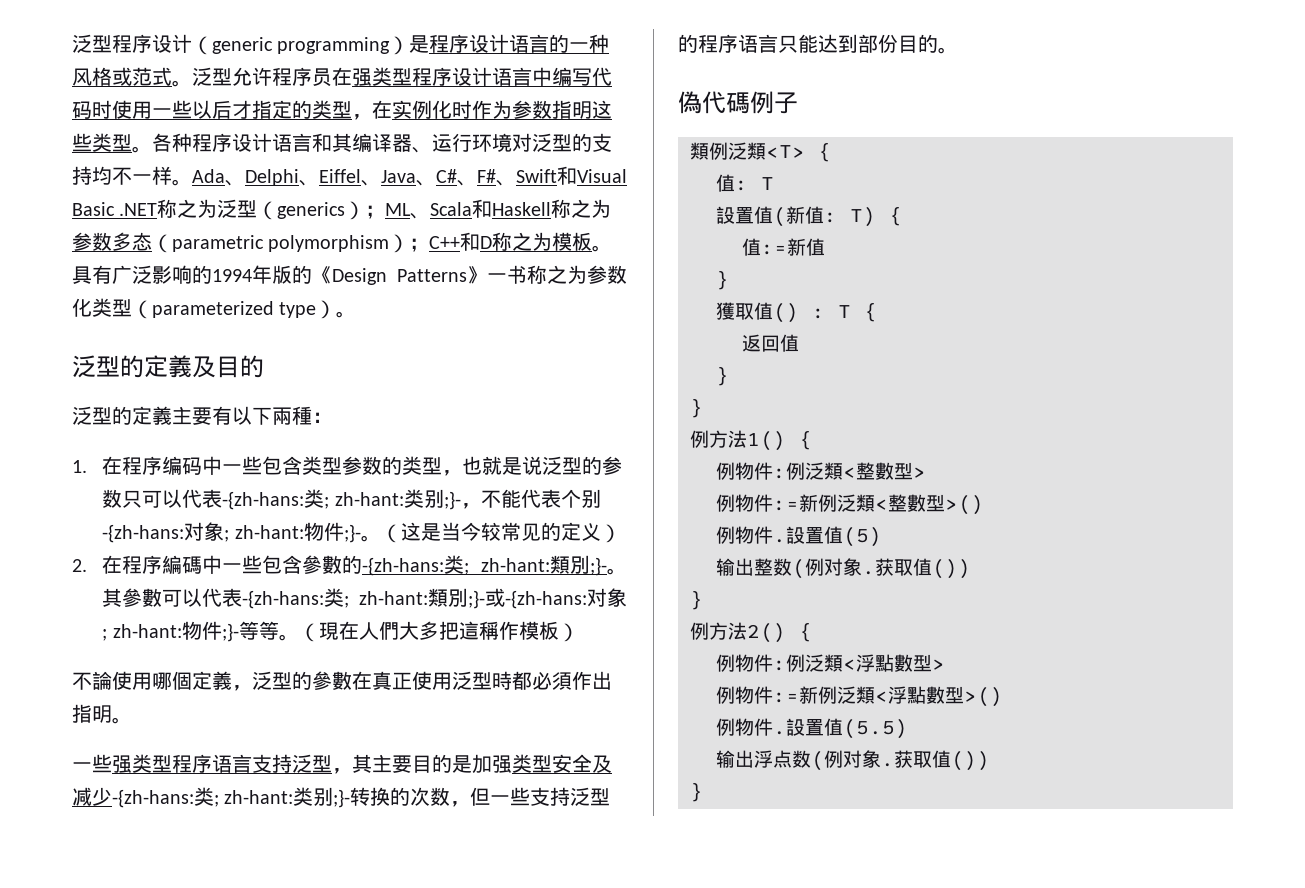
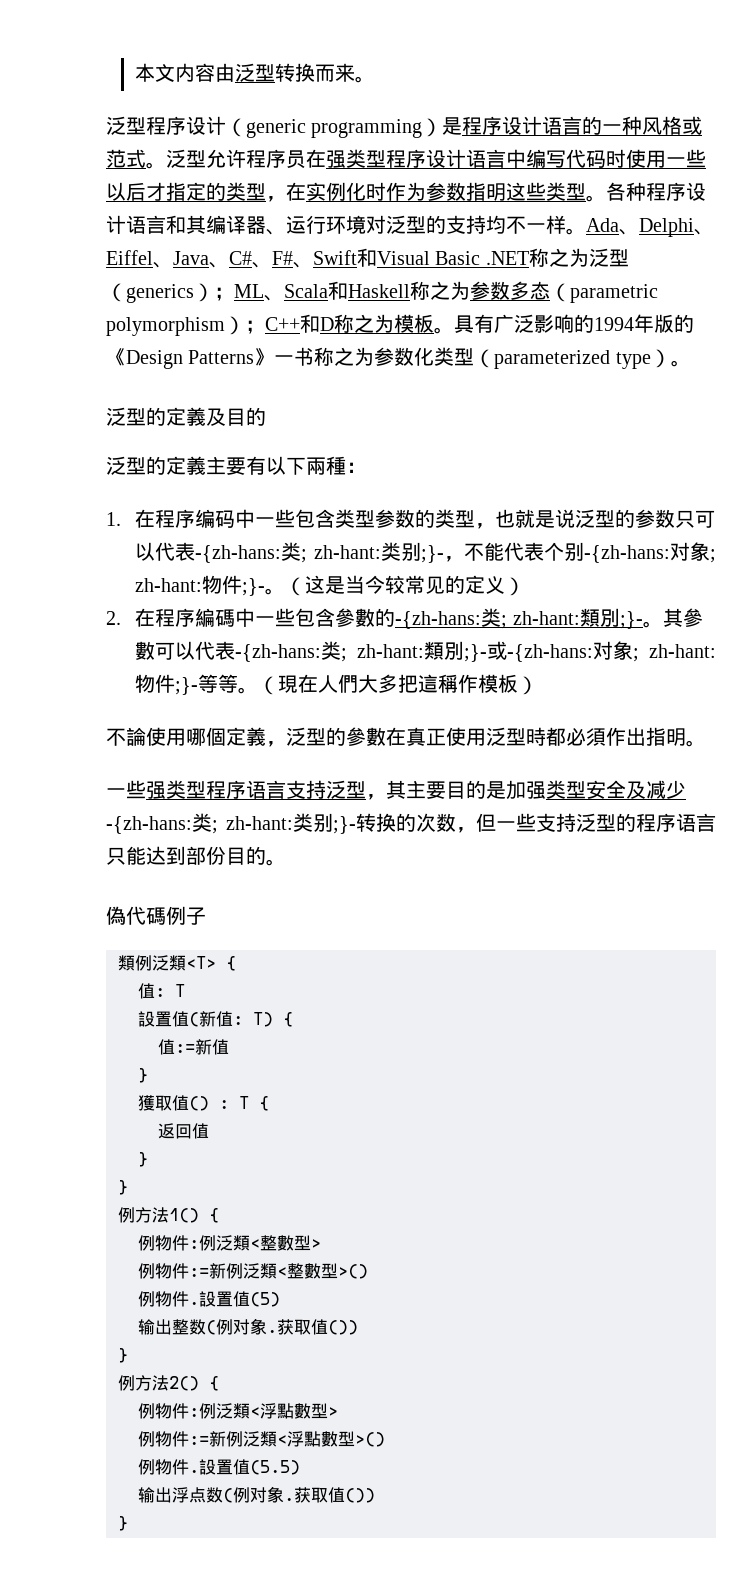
+ 本文内容由泛型转换而来。

